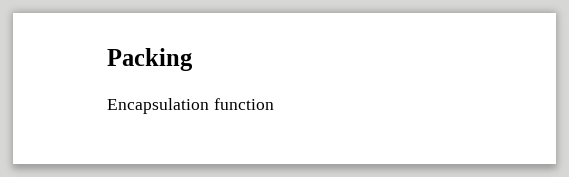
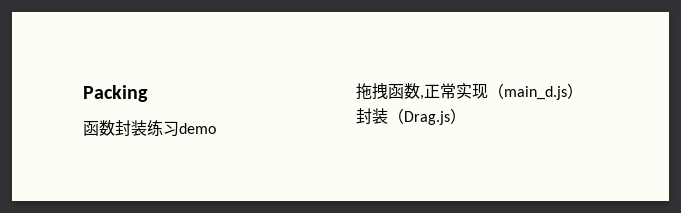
- Encapsulation function
+ 函数封装练习demo
+ 拖拽函数,正常实现（main_d.js）封装（Drag.js）

